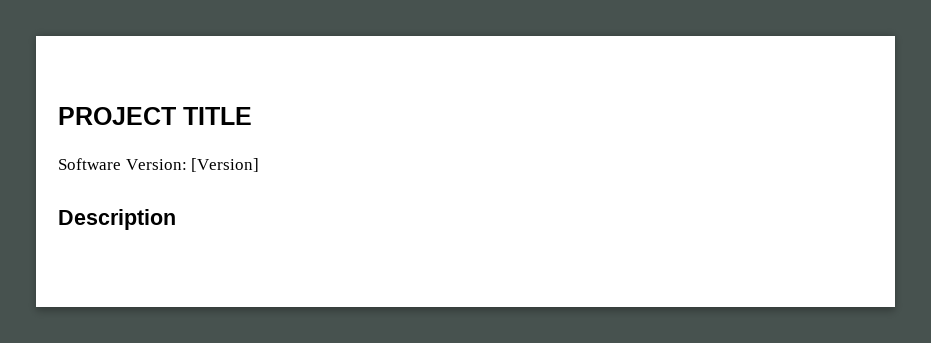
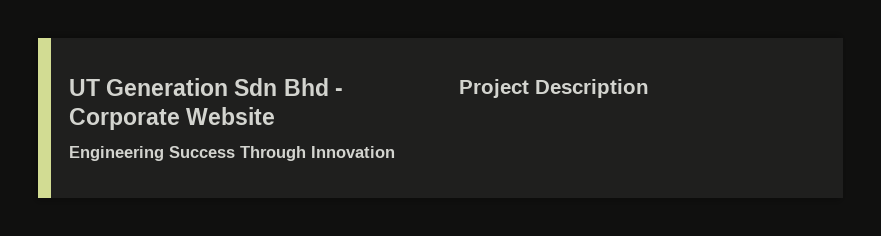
- PROJECT TITLE
- Software Version: [Version]
- Description
+ UT Generation Sdn Bhd - Corporate Website
+ Engineering Success Through Innovation
+ Project Description

